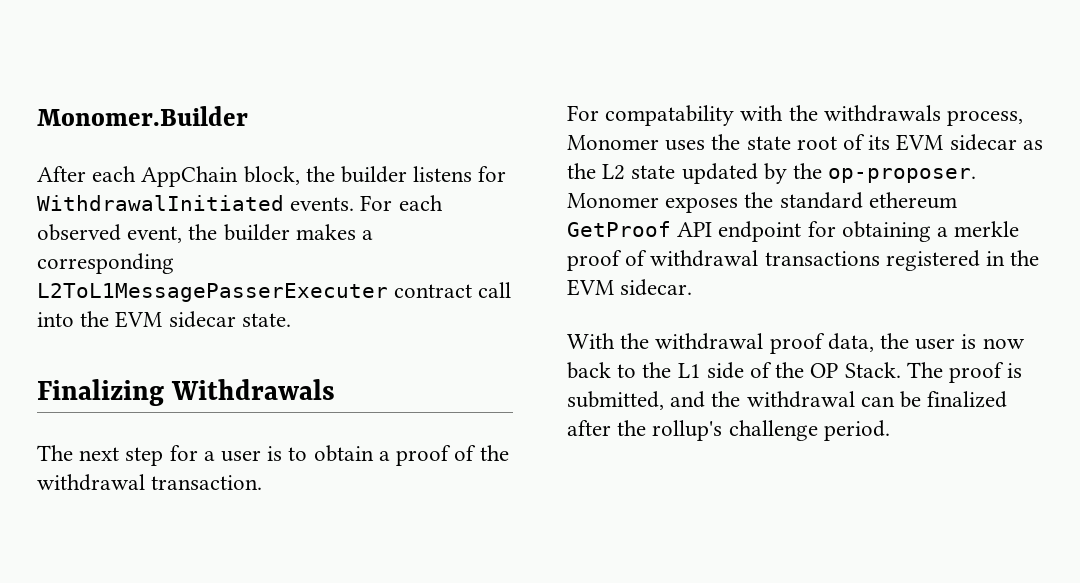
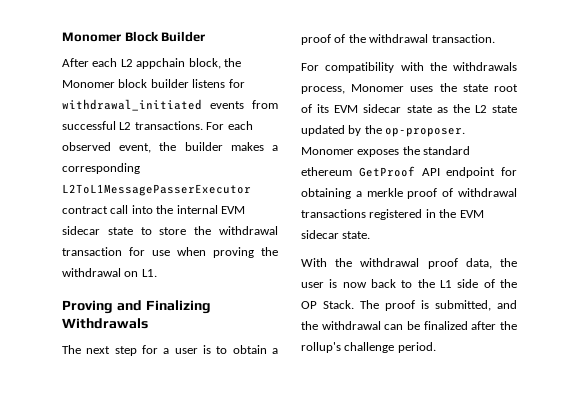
- Monomer.Builder
+ Monomer Block Builder
- After each AppChain block, the builder listens for WithdrawalInitiated events.
+ After each L2 appchain block, the Monomer block builder listens for withdrawal_initiated events from successful L2 transactions.
- For each observed event, the builder makes a corresponding L2ToL1MessagePasserExecuter contract call into the EVM sidecar state.
- Finalizing Withdrawals
+ For each observed event, the builder makes a corresponding L2ToL1MessagePasserExecutor contract call into the internal EVM sidecar state to store the withdrawal transaction for use when proving the withdrawal on L1.
+ Proving and Finalizing Withdrawals
- For compatability with the withdrawals process, Monomer uses the state root of its EVM sidecar as the L2 state updated by the op-proposer.
+ For compatibility with the withdrawals process, Monomer uses the state root of its EVM sidecar state as the L2 state updated by the op-proposer.
- Monomer exposes the standard ethereum GetProof API endpoint for obtaining a merkle proof of withdrawal transactions registered in the EVM sidecar.
+ Monomer exposes the standard ethereum GetProof API endpoint for obtaining a merkle proof of withdrawal transactions registered in the EVM sidecar state.

